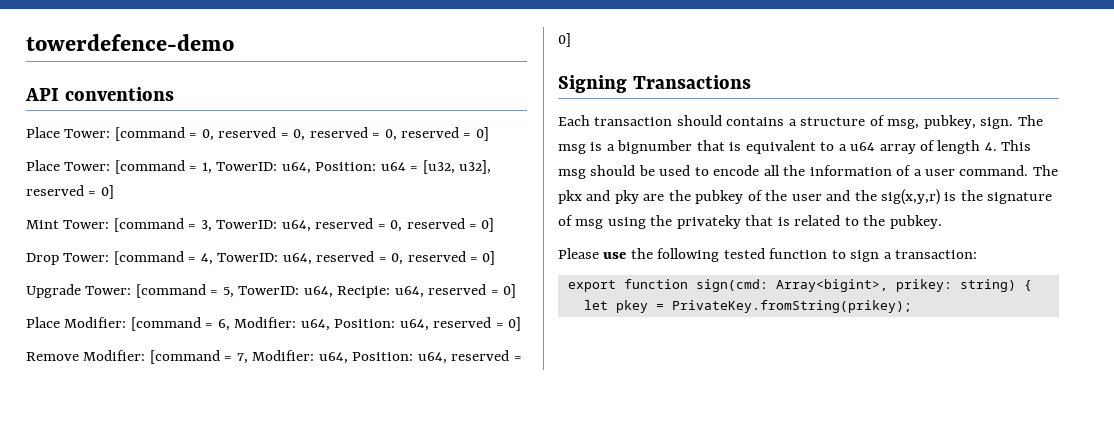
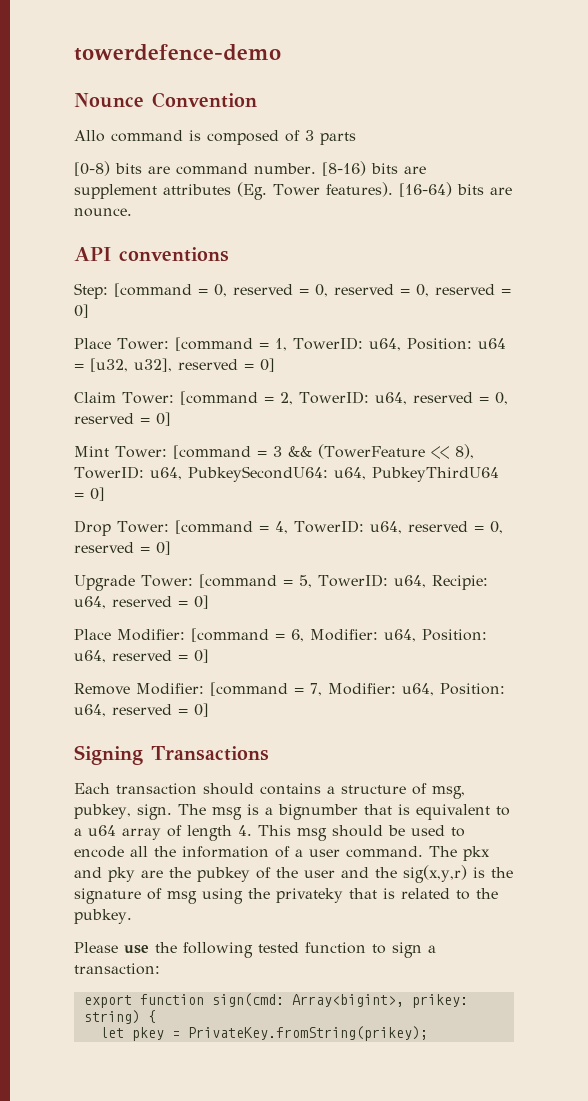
+ Nounce Convention
+ Allo command is composed of 3 parts
+ [0-8) bits are command number. [8-16) bits are supplement attributes (Eg. Tower features). [16-64) bits are nounce.
- Place Tower: [command = 0, reserved = 0, reserved = 0, reserved = 0]
+ Step: [command = 0, reserved = 0, reserved = 0, reserved = 0]
- Mint Tower: [command = 3, TowerID: u64, reserved = 0, reserved = 0]
+ Claim Tower: [command = 2, TowerID: u64, reserved = 0, reserved = 0]
+ Mint Tower: [command = 3 && (TowerFeature << 8), TowerID: u64, PubkeySecondU64: u64, PubkeyThirdU64 = 0]

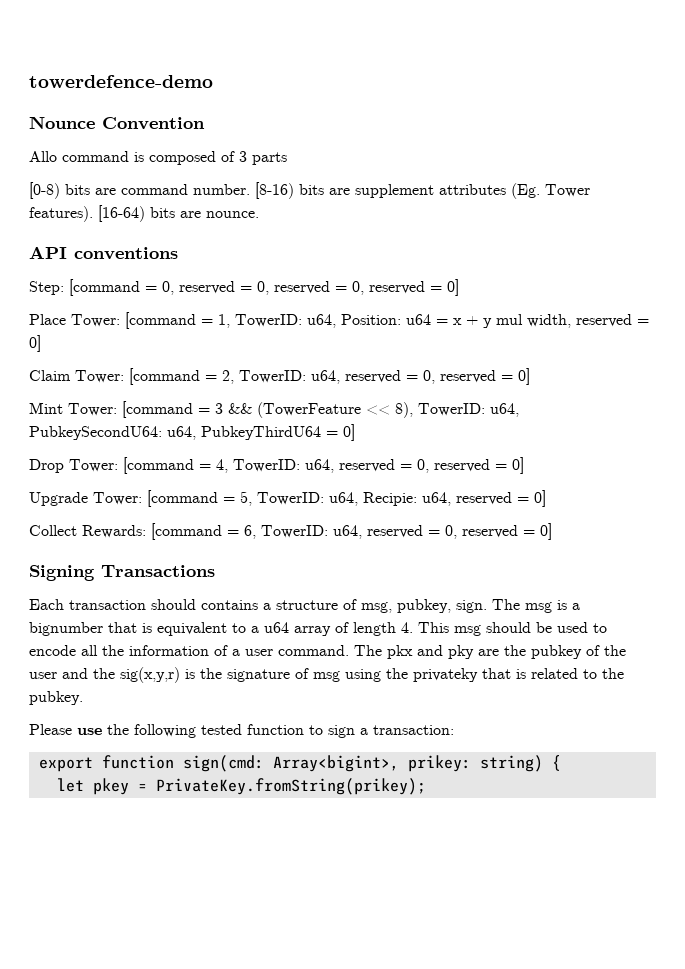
- Place Tower: [command = 1, TowerID: u64, Position: u64 = [u32, u32], reserved = 0]
+ Place Tower: [command = 1, TowerID: u64, Position: u64 = x + y mul width, reserved = 0]
- Place Modifier: [command = 6, Modifier: u64, Position: u64, reserved = 0]
- Remove Modifier: [command = 7, Modifier: u64, Position: u64, reserved = 0]
+ Collect Rewards: [command = 6, TowerID: u64, reserved = 0, reserved = 0]

